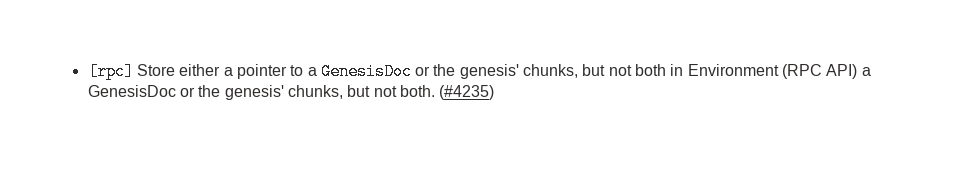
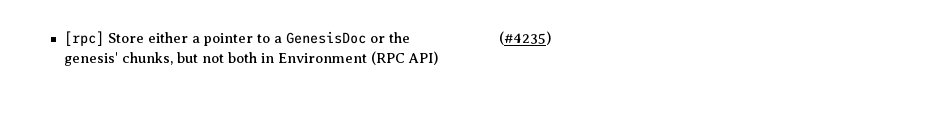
- [rpc] Store either a pointer to a GenesisDoc or the genesis' chunks, but not both in Environment (RPC API) a GenesisDoc or the genesis' chunks, but not both. (#4235)
+ [rpc] Store either a pointer to a GenesisDoc or the genesis' chunks, but not both in Environment (RPC API) (#4235)

